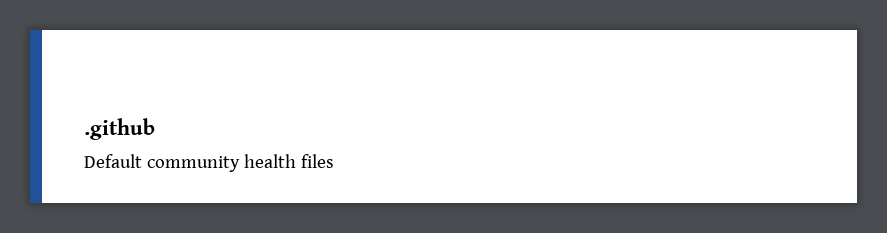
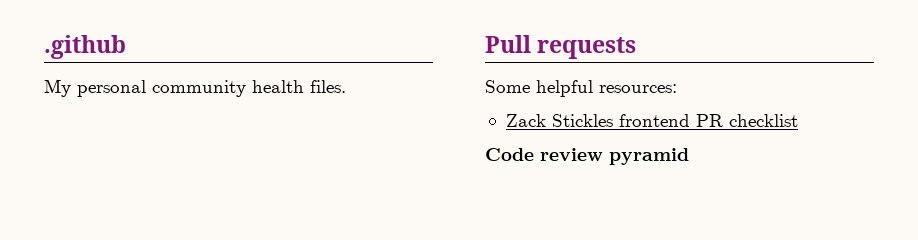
- Default community health files
+ My personal community health files.
+ Pull requests
+ Some helpful resources:
+ Zack Stickles frontend PR checklist
+ Code review pyramid

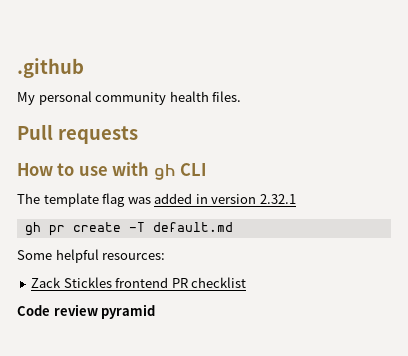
+ How to use with gh CLI
+ The template flag was added in version 2.32.1
+ gh pr create -T default.md

